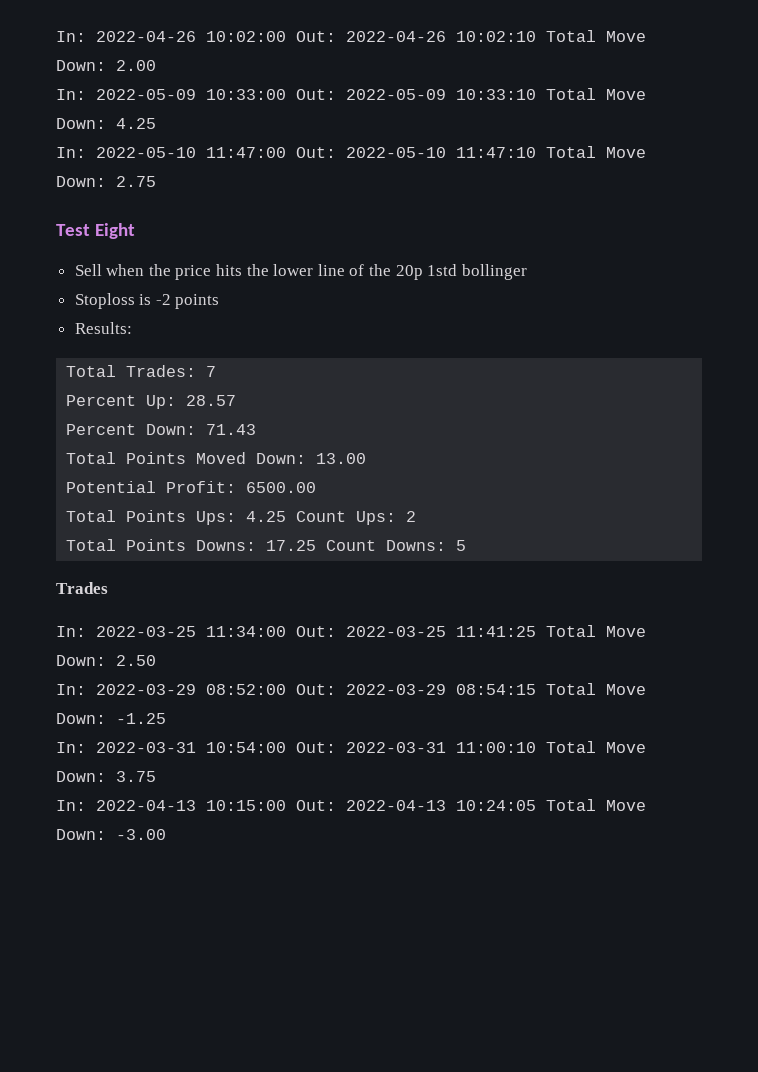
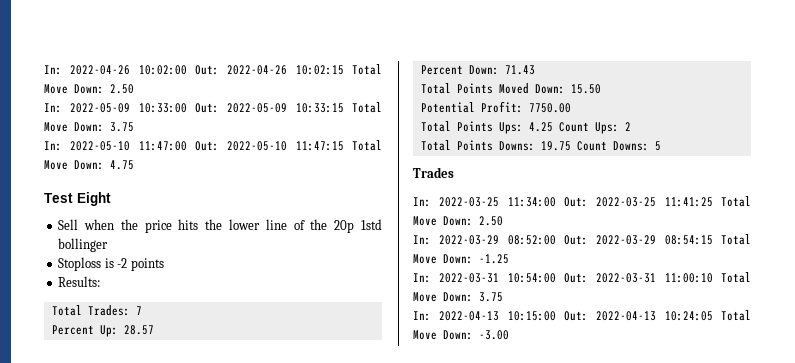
- In: 2022-04-26 10:02:00 Out: 2022-04-26 10:02:10 Total Move Down: 2.00
+ In: 2022-04-26 10:02:00 Out: 2022-04-26 10:02:15 Total Move Down: 2.50
- In: 2022-05-09 10:33:00 Out: 2022-05-09 10:33:10 Total Move Down: 4.25
+ In: 2022-05-09 10:33:00 Out: 2022-05-09 10:33:15 Total Move Down: 3.75
- In: 2022-05-10 11:47:00 Out: 2022-05-10 11:47:10 Total Move Down: 2.75
+ In: 2022-05-10 11:47:00 Out: 2022-05-10 11:47:15 Total Move Down: 4.75
- Total Points Moved Down: 13.00
+ Total Points Moved Down: 15.50
- Potential Profit: 6500.00
+ Potential Profit: 7750.00
- Total Points Downs: 17.25 Count Downs: 5
+ Total Points Downs: 19.75 Count Downs: 5

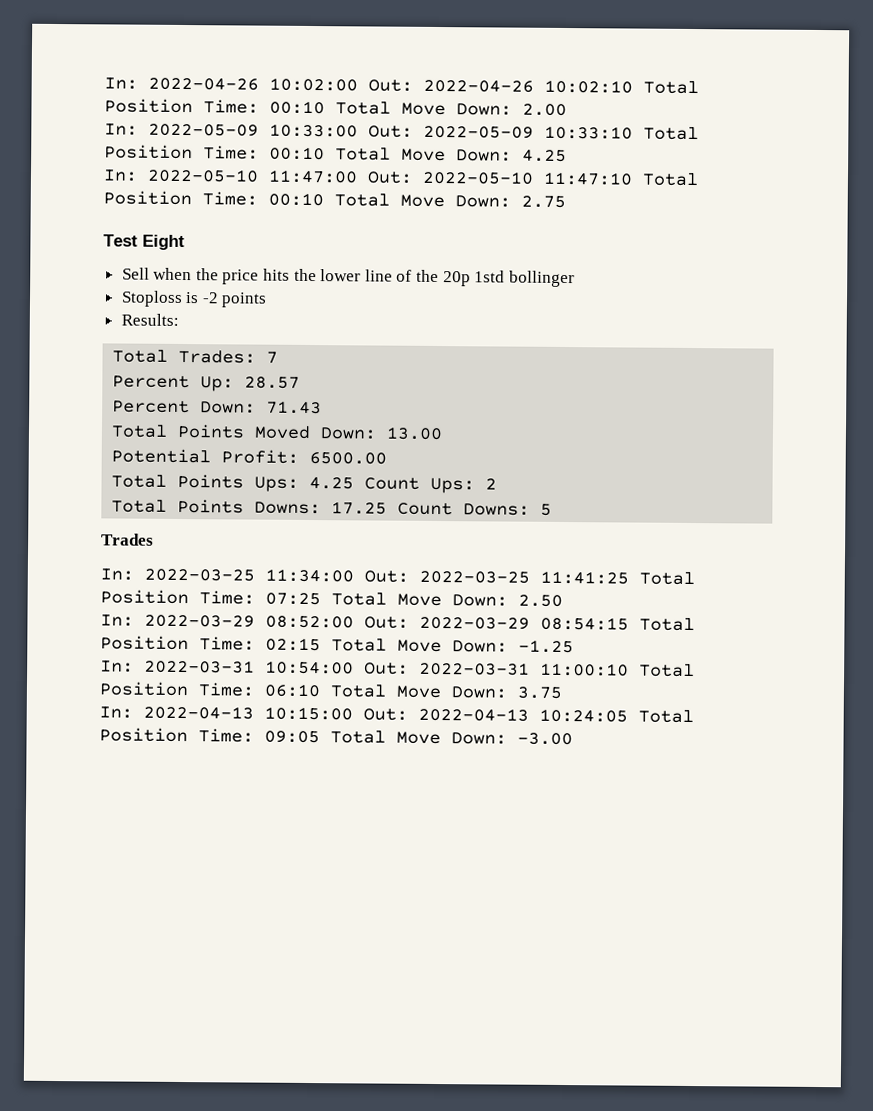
- In: 2022-04-26 10:02:00 Out: 2022-04-26 10:02:15 Total Move Down: 2.50
+ In: 2022-04-26 10:02:00 Out: 2022-04-26 10:02:10 Total Position Time: 00:10 Total Move Down: 2.00
- In: 2022-05-09 10:33:00 Out: 2022-05-09 10:33:15 Total Move Down: 3.75
+ In: 2022-05-09 10:33:00 Out: 2022-05-09 10:33:10 Total Position Time: 00:10 Total Move Down: 4.25
- In: 2022-05-10 11:47:00 Out: 2022-05-10 11:47:15 Total Move Down: 4.75
+ In: 2022-05-10 11:47:00 Out: 2022-05-10 11:47:10 Total Position Time: 00:10 Total Move Down: 2.75
- Total Points Moved Down: 15.50
+ Total Points Moved Down: 13.00
- Potential Profit: 7750.00
+ Potential Profit: 6500.00
- Total Points Downs: 19.75 Count Downs: 5
+ Total Points Downs: 17.25 Count Downs: 5
- In: 2022-03-25 11:34:00 Out: 2022-03-25 11:41:25 Total Move Down: 2.50
+ In: 2022-03-25 11:34:00 Out: 2022-03-25 11:41:25 Total Position Time: 07:25 Total Move Down: 2.50
- In: 2022-03-29 08:52:00 Out: 2022-03-29 08:54:15 Total Move Down: -1.25
+ In: 2022-03-29 08:52:00 Out: 2022-03-29 08:54:15 Total Position Time: 02:15 Total Move Down: -1.25
- In: 2022-03-31 10:54:00 Out: 2022-03-31 11:00:10 Total Move Down: 3.75
+ In: 2022-03-31 10:54:00 Out: 2022-03-31 11:00:10 Total Position Time: 06:10 Total Move Down: 3.75
- In: 2022-04-13 10:15:00 Out: 2022-04-13 10:24:05 Total Move Down: -3.00
+ In: 2022-04-13 10:15:00 Out: 2022-04-13 10:24:05 Total Position Time: 09:05 Total Move Down: -3.00

